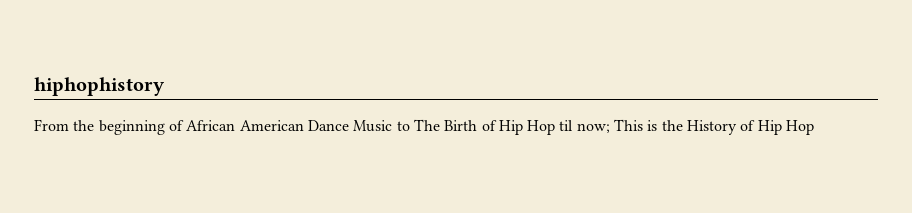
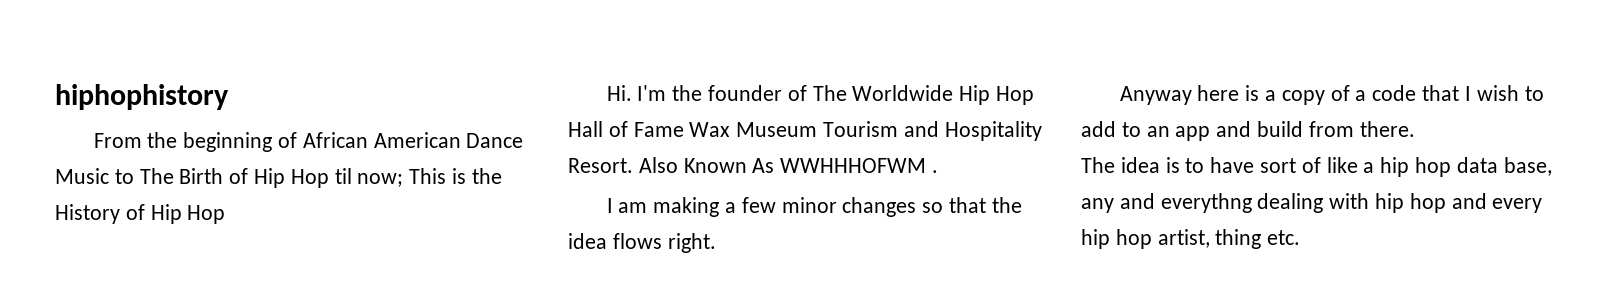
+ Hi. I'm the founder of The Worldwide Hip Hop Hall of Fame Wax Museum Tourism and Hospitality Resort. Also Known As WWHHHOFWM .
+ I am making a few minor changes so that the idea flows right.
+ Anyway here is a copy of a code that I wish to add to an app and build from there.
+ The idea is to have sort of like a hip hop data base, any and everythng dealing with hip hop and every hip hop artist, thing etc.

